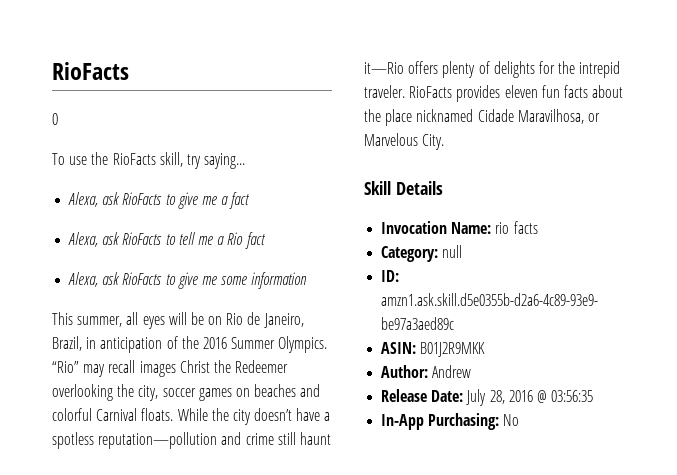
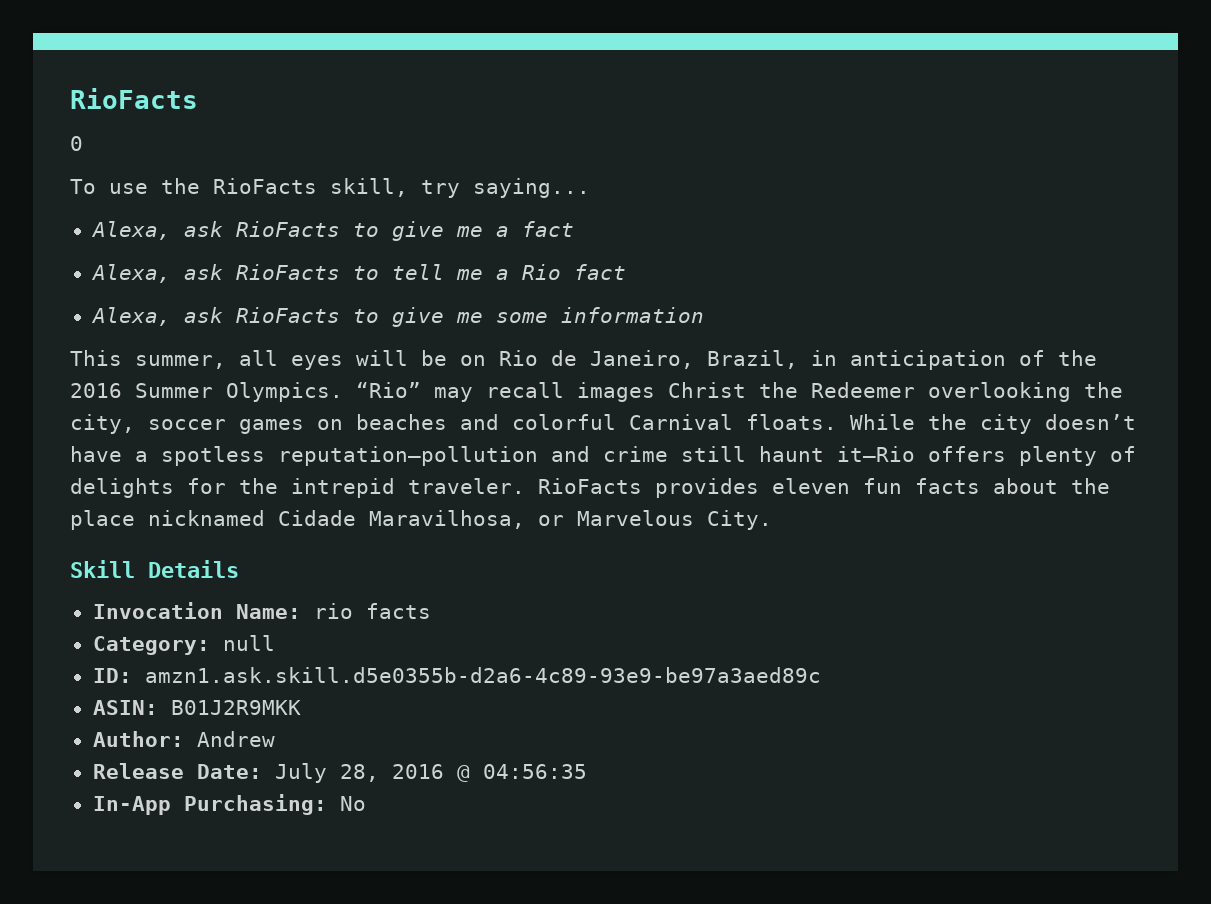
- Release Date: July 28, 2016 @ 03:56:35
+ Release Date: July 28, 2016 @ 04:56:35

